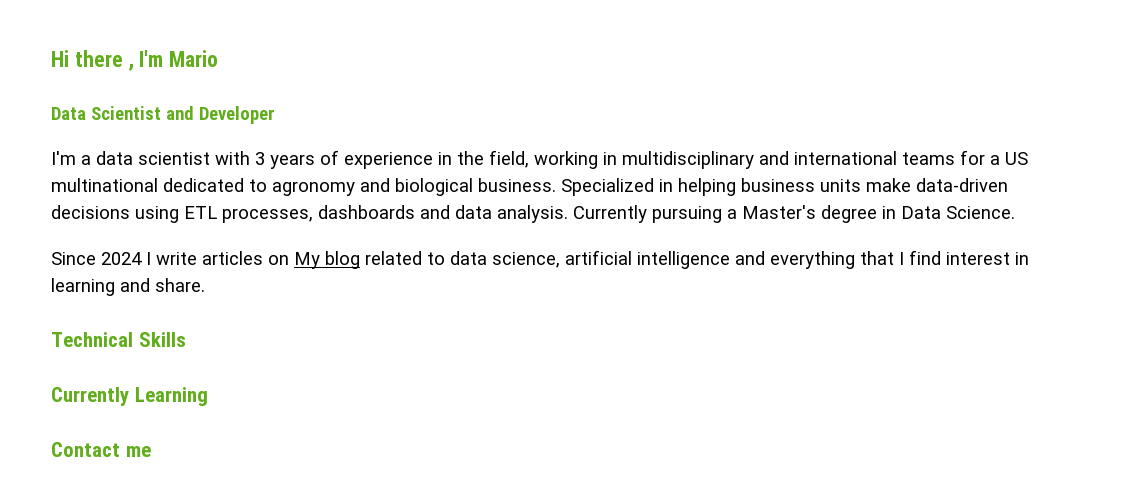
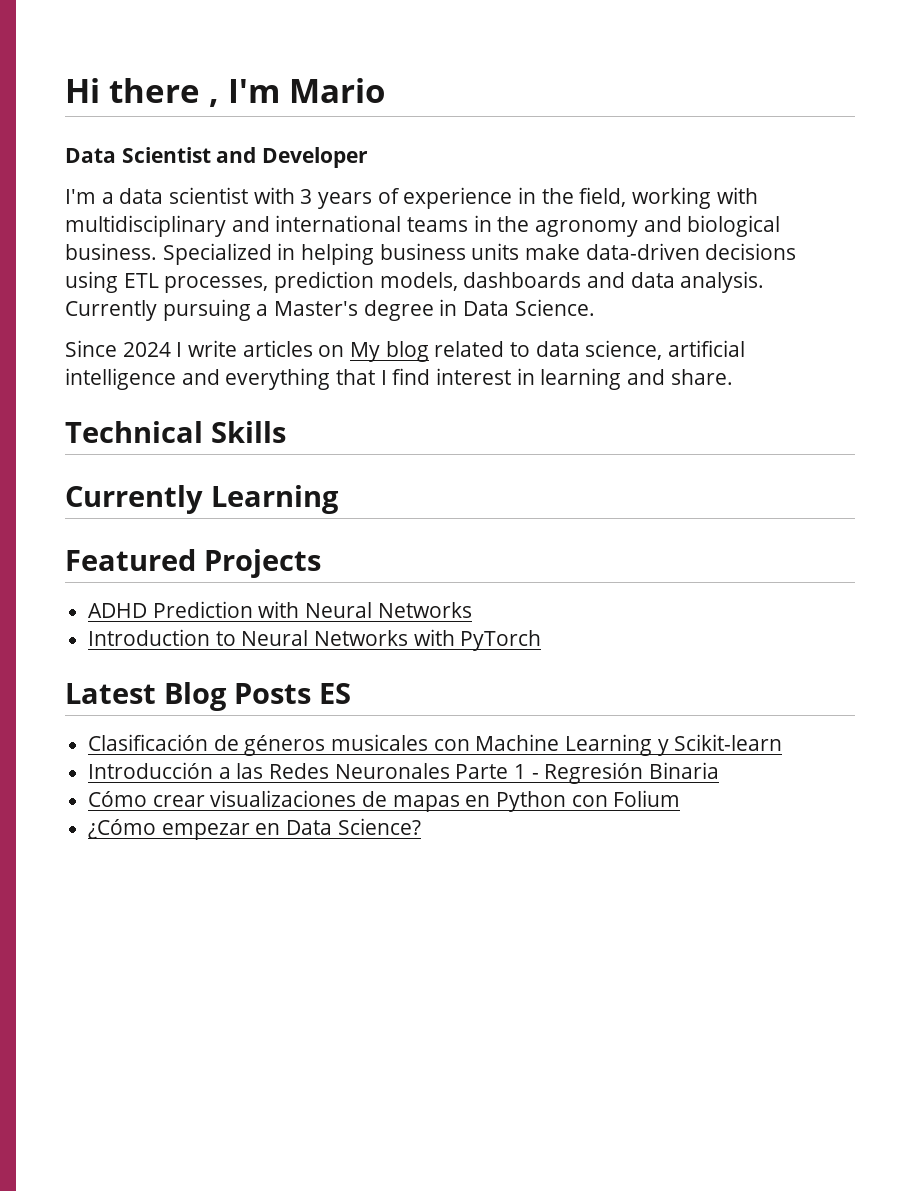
- I'm a data scientist with 3 years of experience in the field, working in multidisciplinary and international teams for a US multinational dedicated to agronomy and biological business.
+ I'm a data scientist with 3 years of experience in the field, working with multidisciplinary and international teams in the agronomy and biological business.
- Specialized in helping business units make data-driven decisions using ETL processes, dashboards and data analysis.
+ Specialized in helping business units make data-driven decisions using ETL processes, prediction models, dashboards and data analysis.
- Contact me
+ Featured Projects
+ ADHD Prediction with Neural Networks
+ Introduction to Neural Networks with PyTorch
+ Latest Blog Posts ES
+ Clasificación de géneros musicales con Machine Learning y Scikit-learn
+ Introducción a las Redes Neuronales Parte 1 - Regresión Binaria
+ Cómo crear visualizaciones de mapas en Python con Folium
+ ¿Cómo empezar en Data Science?

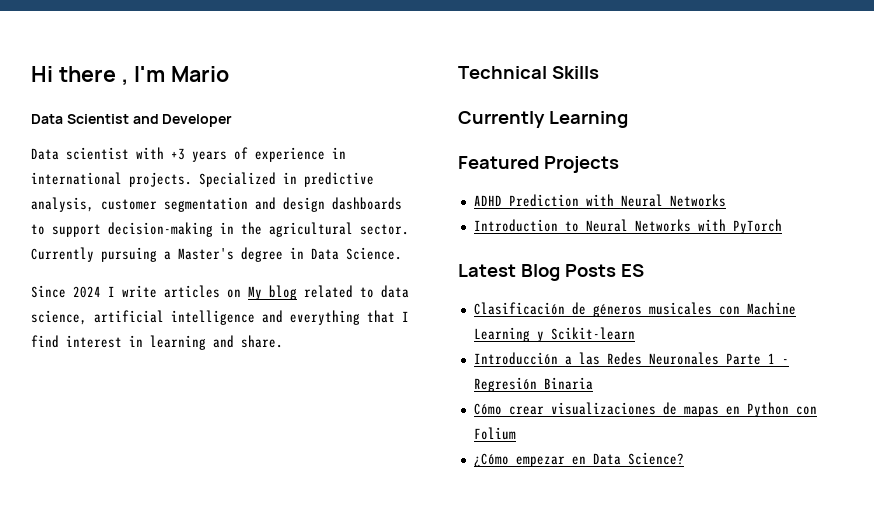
- I'm a data scientist with 3 years of experience in the field, working with multidisciplinary and international teams in the agronomy and biological business. Specialized in helping business units make data-driven decisions using ETL processes, prediction models, dashboards and data analysis.
+ Data scientist with +3 years of experience in international projects. Specialized in predictive analysis, customer segmentation and design dashboards to support decision-making in the agricultural sector.

